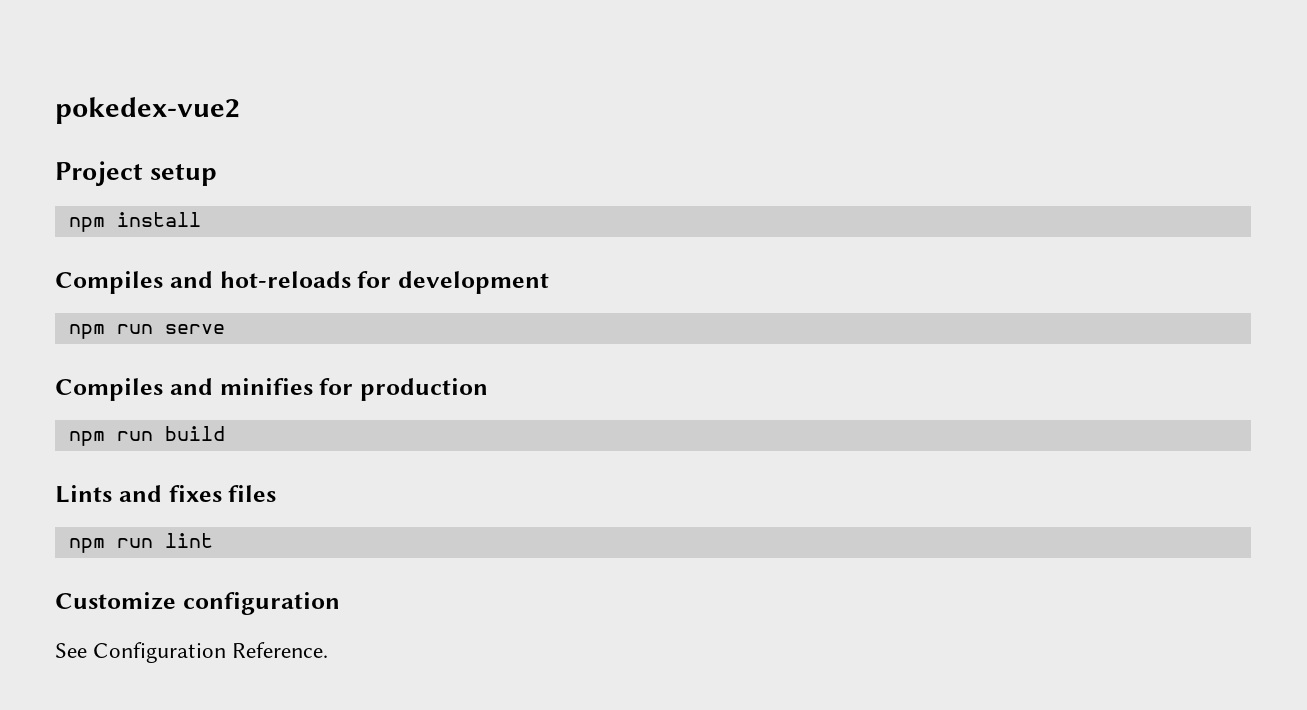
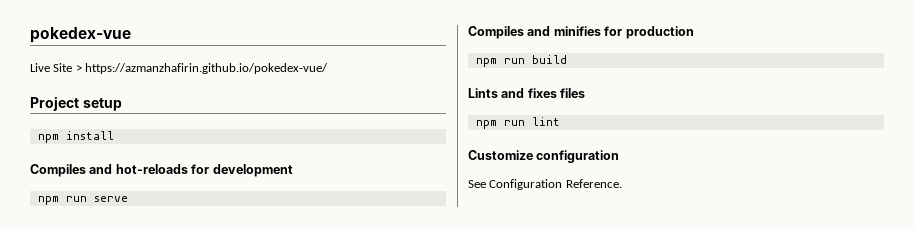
- pokedex-vue2
+ pokedex-vue
+ Live Site > https://azmanzhafirin.github.io/pokedex-vue/

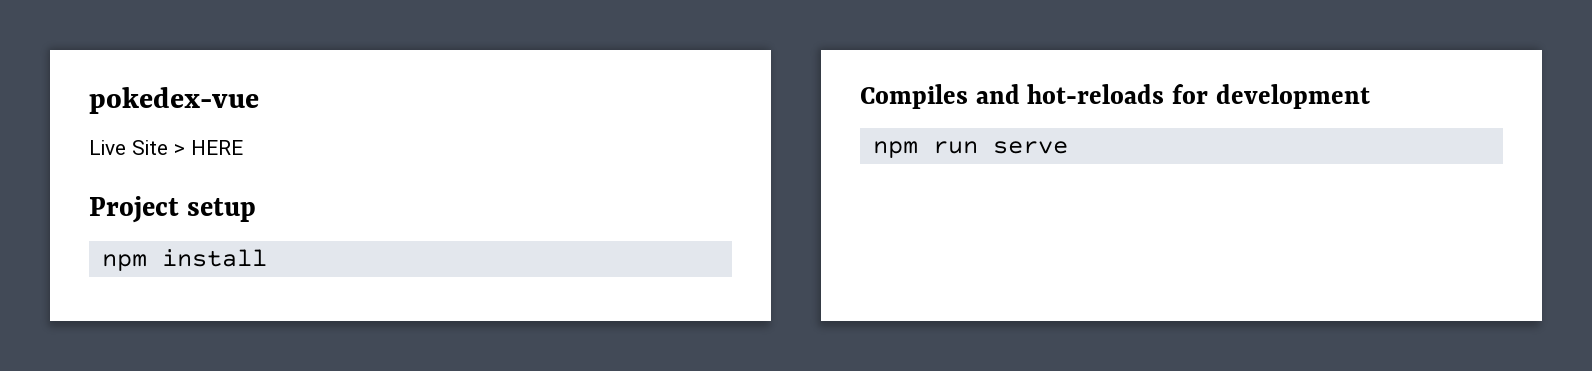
- Live Site > https://azmanzhafirin.github.io/pokedex-vue/
+ Live Site > HERE
- Compiles and minifies for production
- npm run build
- Lints and fixes files
- npm run lint
- Customize configuration
- See Configuration Reference.

